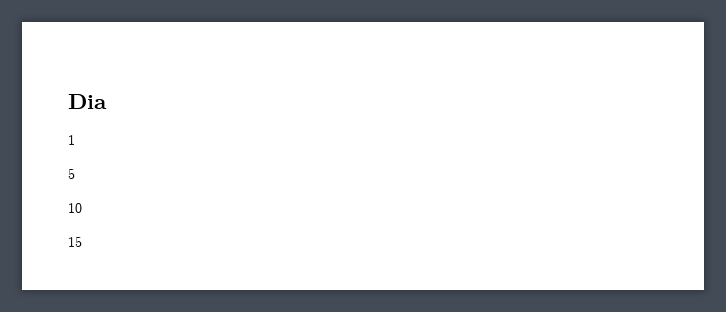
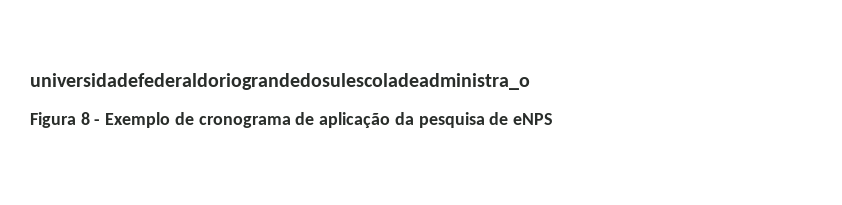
- Dia
- 1
- 5
- 10
- 15
+ universidadefederaldoriograndedosulescoladeadministra_o
+ Figura 8 - Exemplo de cronograma de aplicação da pesquisa de eNPS

